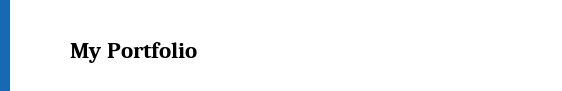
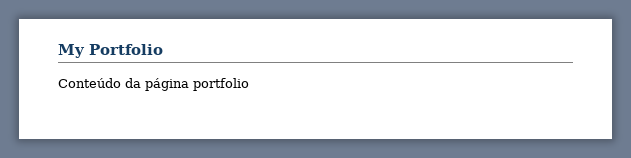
+ Conteúdo da página portfolio

